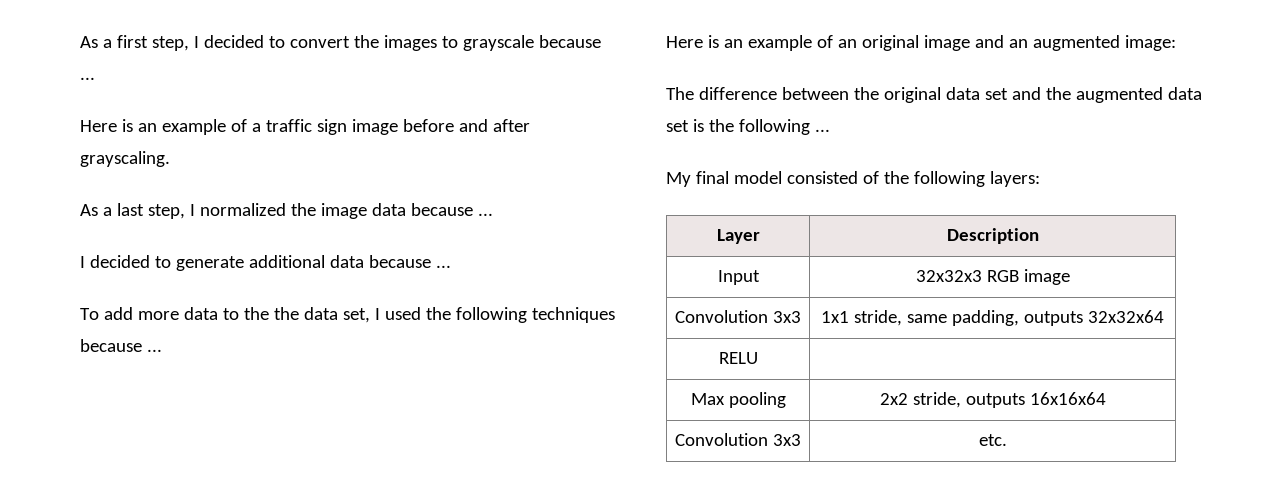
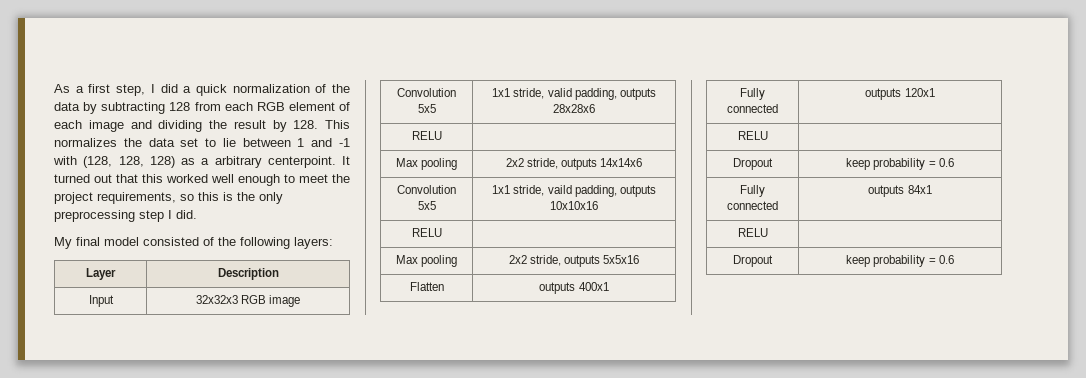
- As a first step, I decided to convert the images to grayscale because ...
- Here is an example of a traffic sign image before and after grayscaling.
- As a last step, I normalized the image data because ...
- I decided to generate additional data because ...
- To add more data to the the data set, I used the following techniques because ...
- Here is an example of an original image and an augmented image:
- The difference between the original data set and the augmented data set is the following ...
+ As a first step, I did a quick normalization of the data by subtracting 128 from each RGB element of each image and dividing the result by 128. This normalizes the data set to lie between 1 and -1 with (128, 128, 128) as a arbitrary centerpoint. It turned out that this worked well enough to meet the project requirements, so this is the only preprocessing step I did.
- Convolution 3x3 | 1x1 stride, same padding, outputs 32x32x64
+ Convolution 5x5 | 1x1 stride, valid padding, outputs 28x28x6
  RELU |
- Max pooling | 2x2 stride, outputs 16x16x64
- Convolution 3x3 | etc.
+ Max pooling | 2x2 stride, outputs 14x14x6
+ Convolution 5x5 | 1x1 stride, vaild padding, outputs 10x10x16
+ RELU |
+ Max pooling | 2x2 stride, outputs 5x5x16
+ Flatten | outputs 400x1
+ Fully connected | outputs 120x1
+ RELU |
+ Dropout | keep probability = 0.6
+ Fully connected | outputs 84x1
+ RELU |
+ Dropout | keep probability = 0.6

